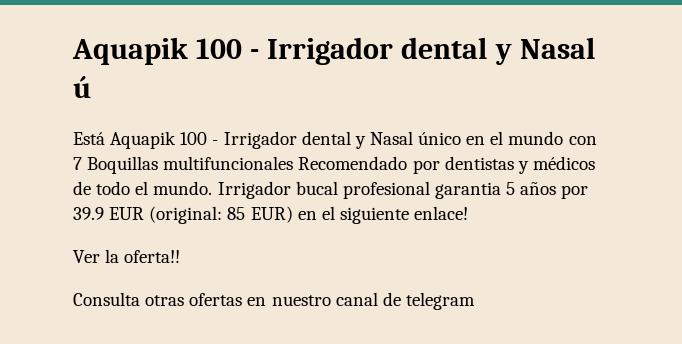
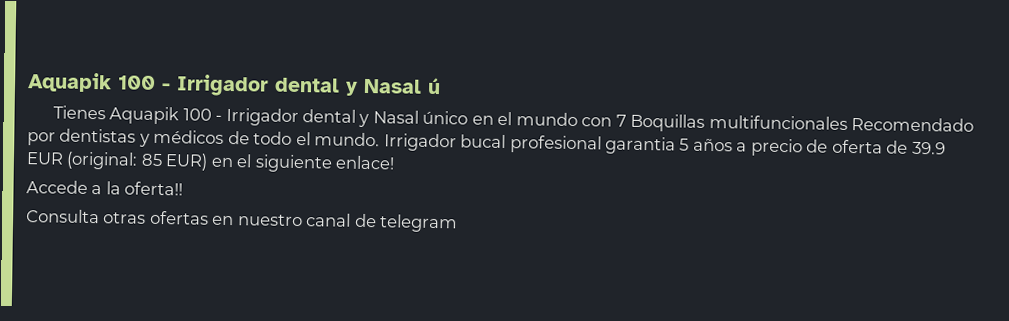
- Está Aquapik 100 - Irrigador dental y Nasal único en el mundo con 7 Boquillas multifuncionales Recomendado por dentistas y médicos de todo el mundo.
+ Tienes Aquapik 100 - Irrigador dental y Nasal único en el mundo con 7 Boquillas multifuncionales Recomendado por dentistas y médicos de todo el mundo.
- Irrigador bucal profesional garantia 5 años por 39.9 EUR (original: 85 EUR) en el siguiente enlace!
+ Irrigador bucal profesional garantia 5 años a precio de oferta de 39.9 EUR (original: 85 EUR) en el siguiente enlace!
- Ver la oferta!!
+ Accede a la oferta!!

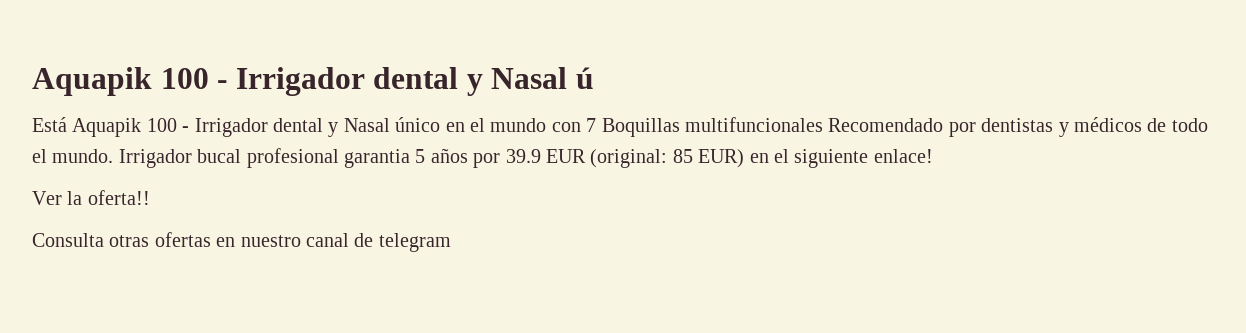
- Tienes Aquapik 100 - Irrigador dental y Nasal único en el mundo con 7 Boquillas multifuncionales Recomendado por dentistas y médicos de todo el mundo.
+ Está Aquapik 100 - Irrigador dental y Nasal único en el mundo con 7 Boquillas multifuncionales Recomendado por dentistas y médicos de todo el mundo.
- Irrigador bucal profesional garantia 5 años a precio de oferta de 39.9 EUR (original: 85 EUR) en el siguiente enlace!
+ Irrigador bucal profesional garantia 5 años por 39.9 EUR (original: 85 EUR) en el siguiente enlace!
- Accede a la oferta!!
+ Ver la oferta!!

